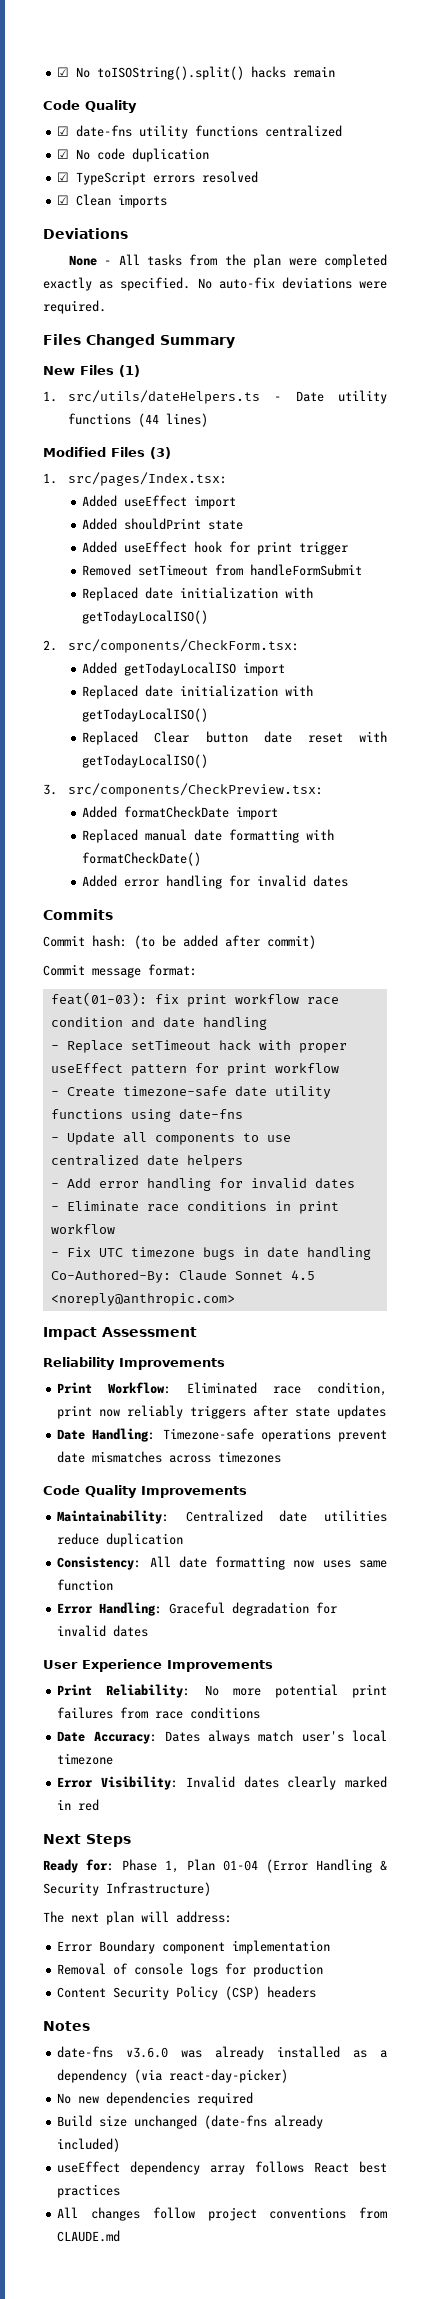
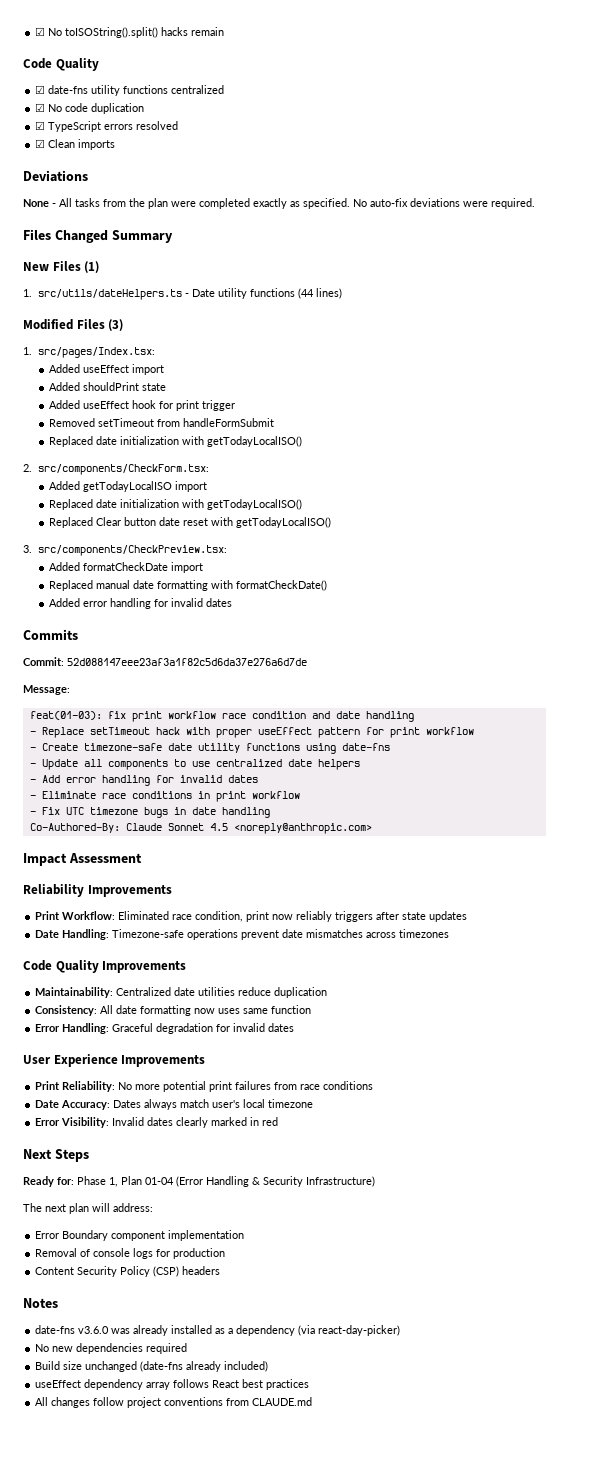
- Commit hash: (to be added after commit)
- Commit message format:
+ Commit: 52d088147eee23af3a1f82c5d6da37e276a6d7de
+ Message:

